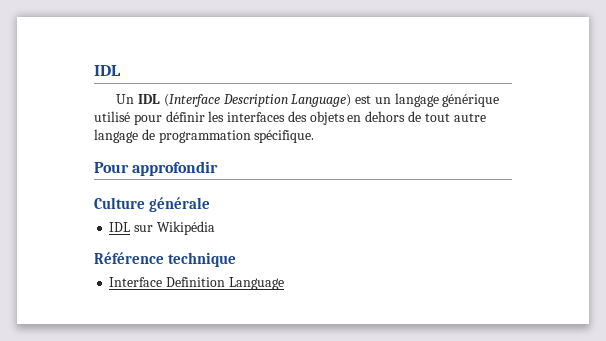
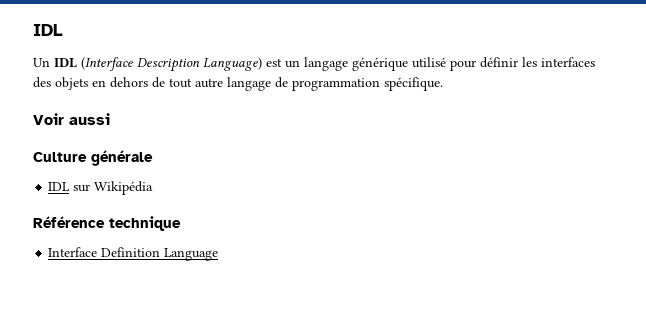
- Pour approfondir
+ Voir aussi

